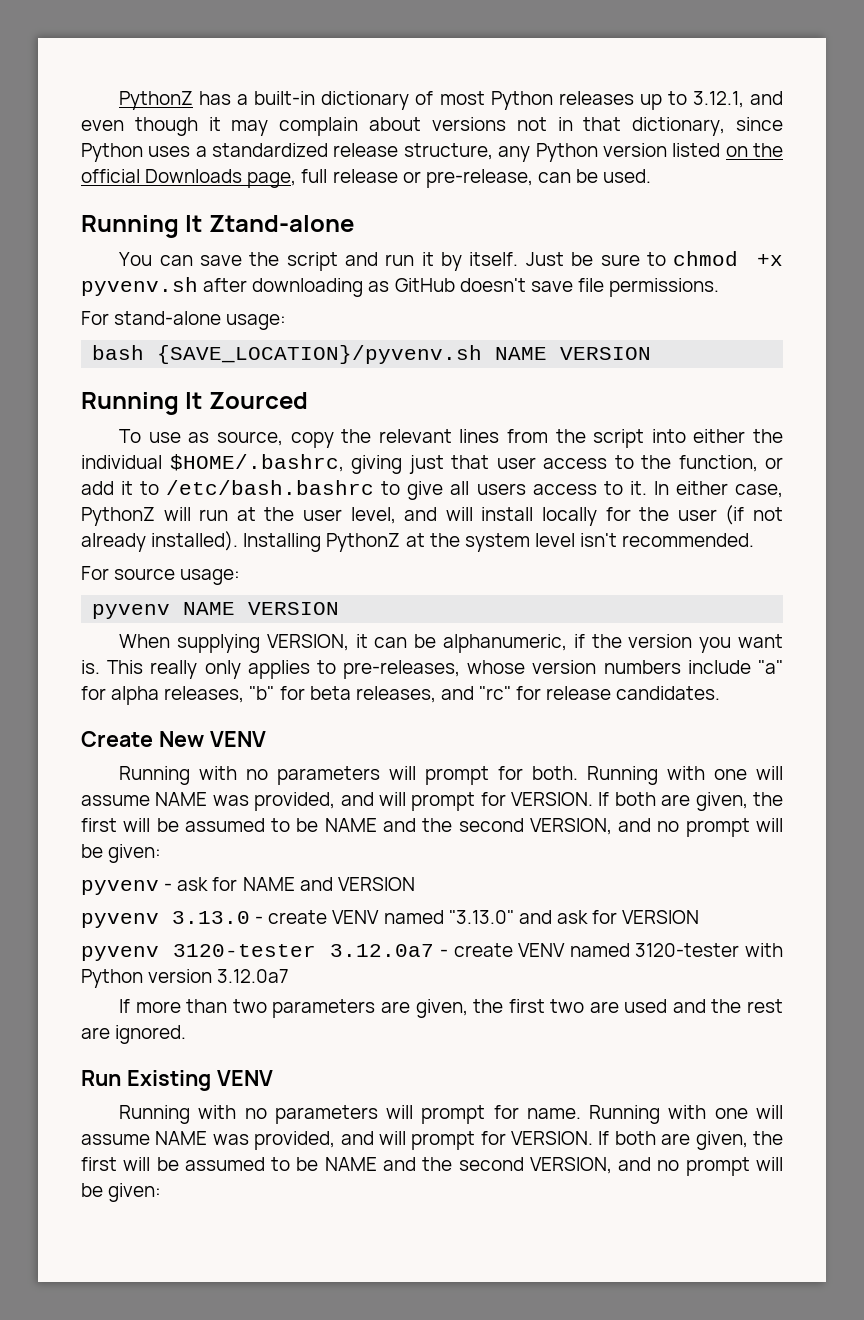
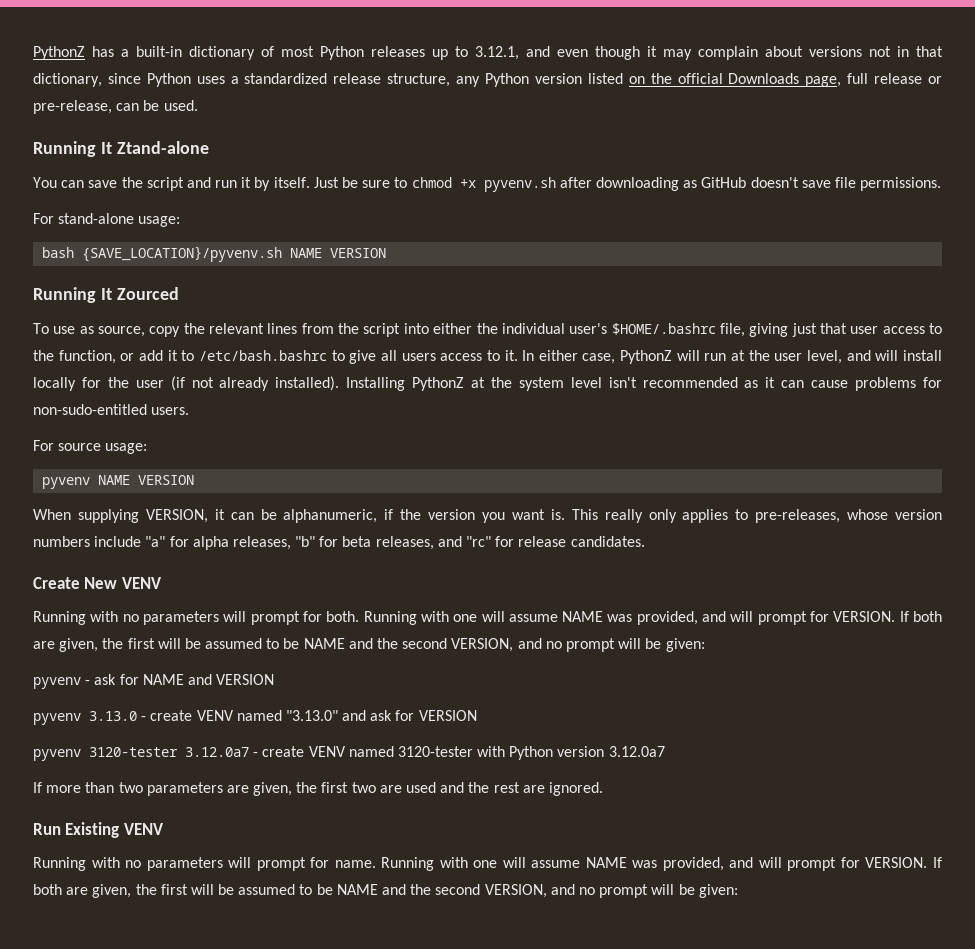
- To use as source, copy the relevant lines from the script into either the individual $HOME/.bashrc, giving just that user access to the function, or add it to /etc/bash.bashrc to give all users access to it.
+ To use as source, copy the relevant lines from the script into either the individual user's $HOME/.bashrc file, giving just that user access to the function, or add it to /etc/bash.bashrc to give all users access to it.
- Installing PythonZ at the system level isn't recommended.
+ Installing PythonZ at the system level isn't recommended as it can cause problems for non-sudo-entitled users.

